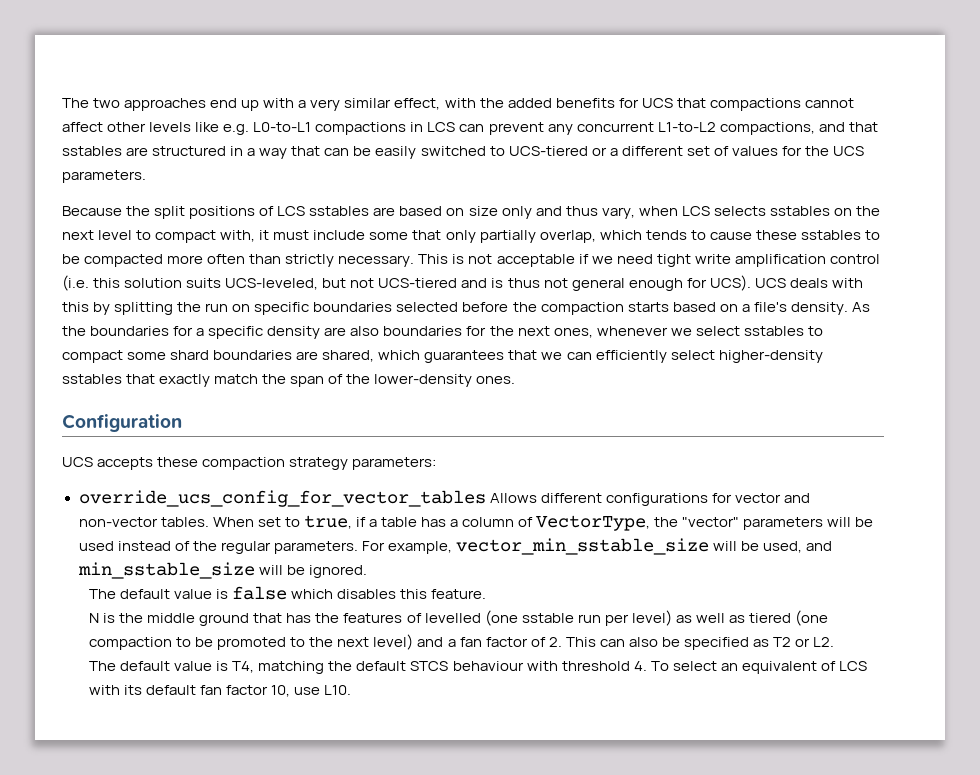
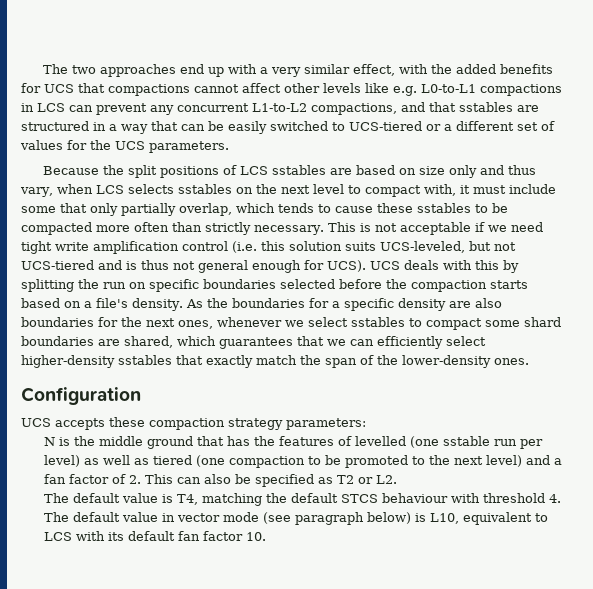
- override_ucs_config_for_vector_tables Allows different configurations for vector and non-vector tables. When set to true, if a table has a column of VectorType, the "vector" parameters will be used instead of the regular parameters. For example, vector_min_sstable_size will be used, and min_sstable_size will be ignored.
- The default value is false which disables this feature.
- The default value is T4, matching the default STCS behaviour with threshold 4. To select an equivalent of LCS with its default fan factor 10, use L10.
+ The default value is T4, matching the default STCS behaviour with threshold 4. The default value in vector mode (see paragraph below) is L10, equivalent to LCS with its default fan factor 10.

